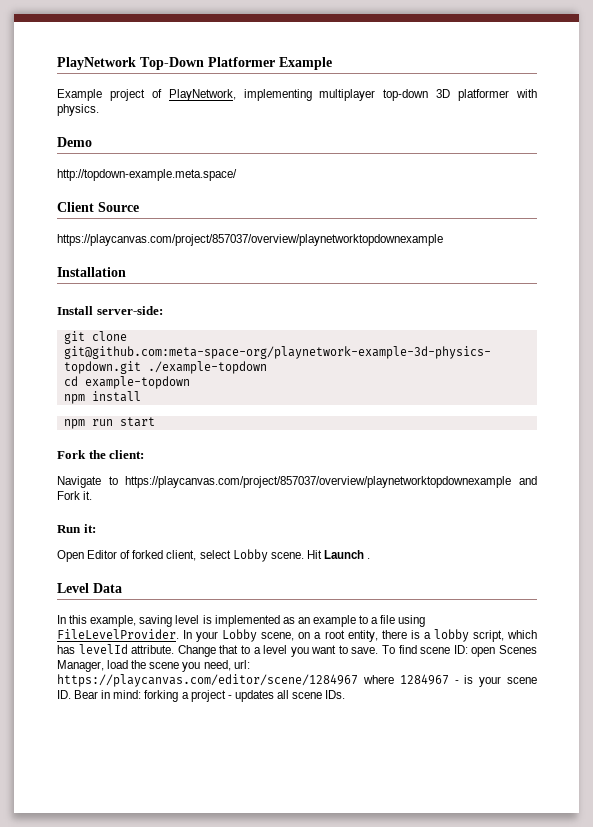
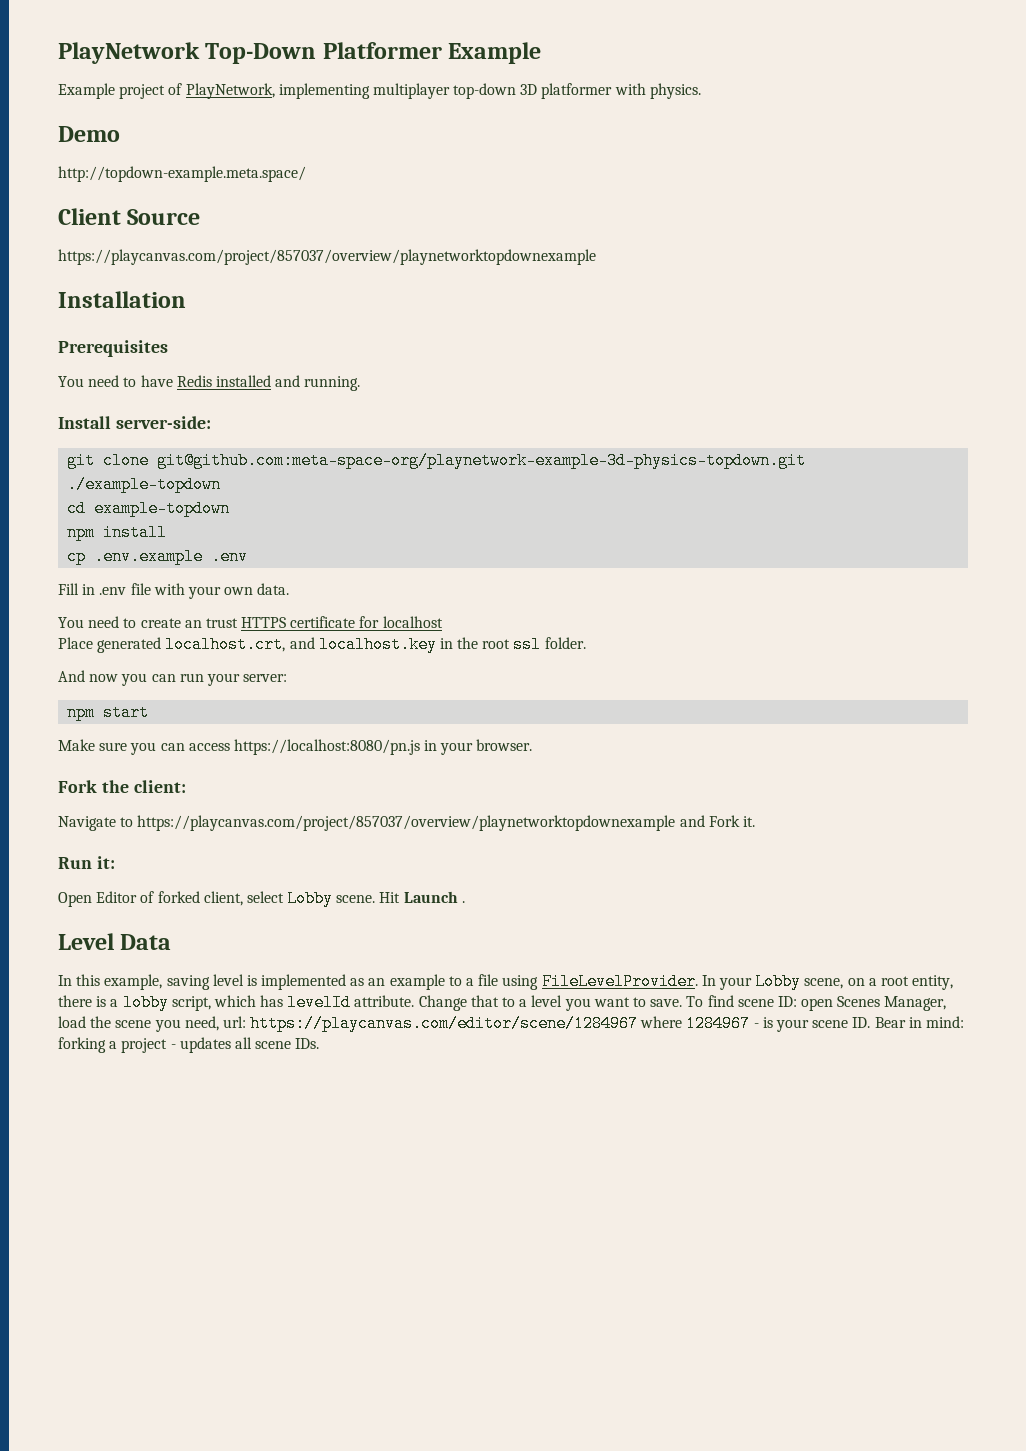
+ Prerequisites
+ You need to have Redis installed and running.
- npm run start
+ cp .env.example .env
+ Fill in .env file with your own data.
+ You need to create an trust HTTPS certificate for localhost
+ Place generated localhost.crt, and localhost.key in the root ssl folder.
+ And now you can run your server:
+ npm start
+ Make sure you can access https://localhost:8080/pn.js in your browser.

